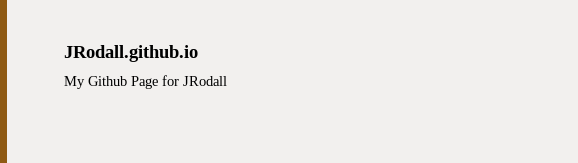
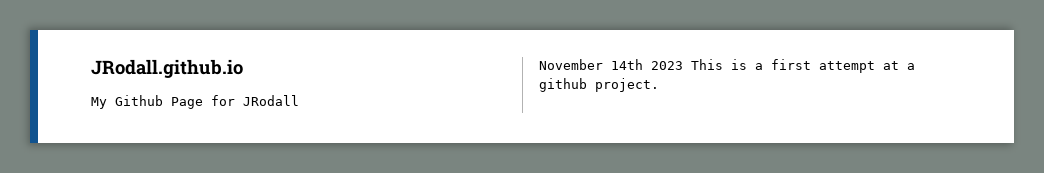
+ November 14th 2023 This is a first attempt at a github project.

